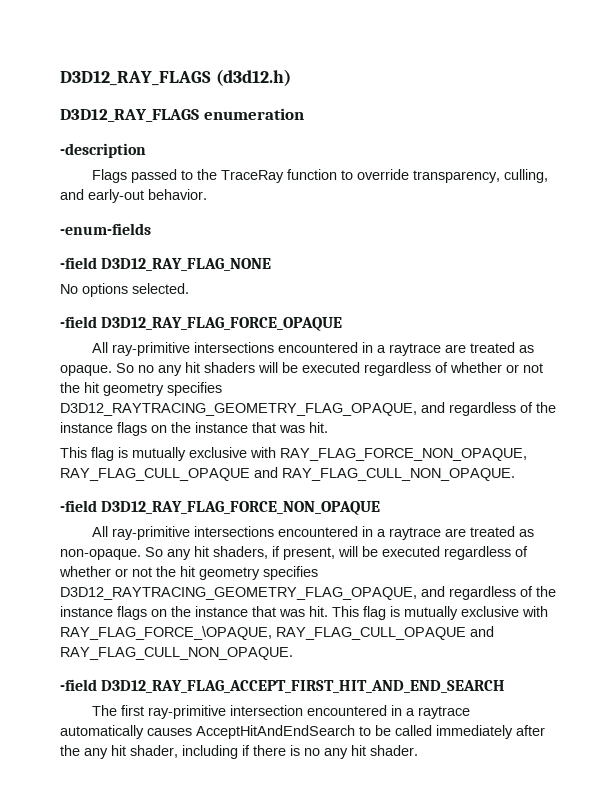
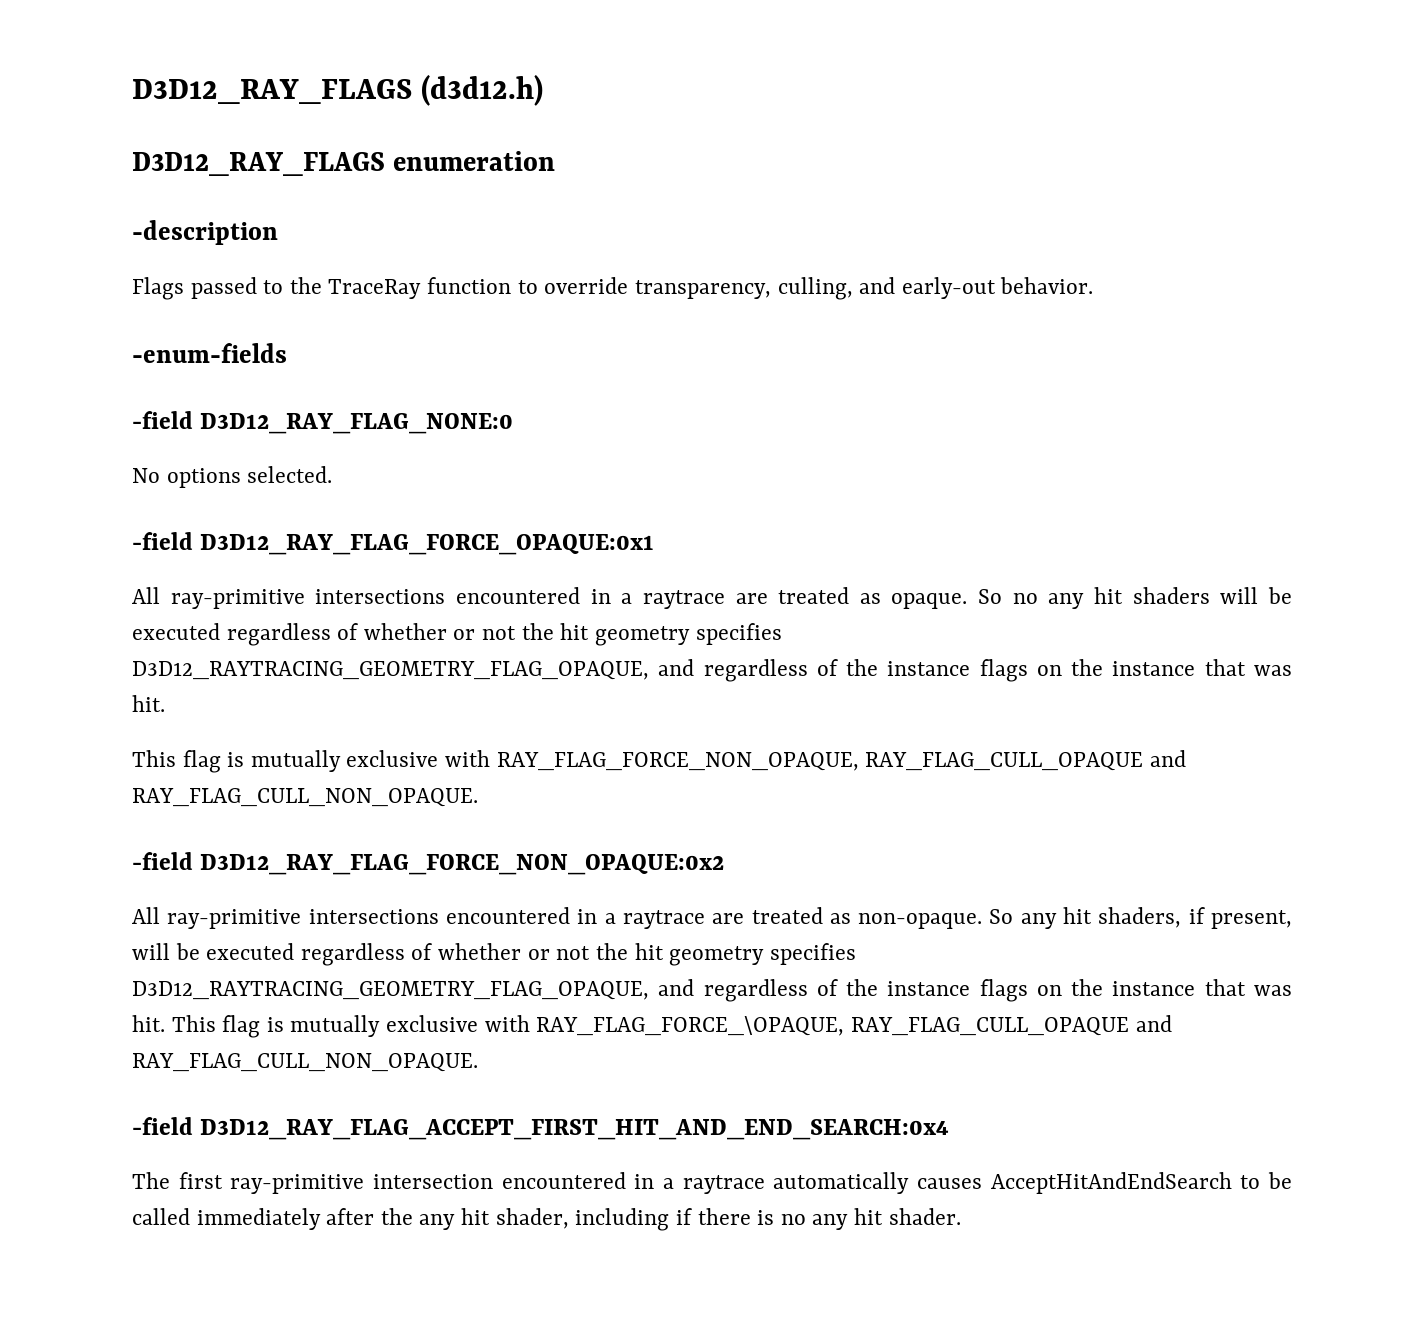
- -field D3D12_RAY_FLAG_NONE
+ -field D3D12_RAY_FLAG_NONE:0
- -field D3D12_RAY_FLAG_FORCE_OPAQUE
+ -field D3D12_RAY_FLAG_FORCE_OPAQUE:0x1
- -field D3D12_RAY_FLAG_FORCE_NON_OPAQUE
+ -field D3D12_RAY_FLAG_FORCE_NON_OPAQUE:0x2
- -field D3D12_RAY_FLAG_ACCEPT_FIRST_HIT_AND_END_SEARCH
+ -field D3D12_RAY_FLAG_ACCEPT_FIRST_HIT_AND_END_SEARCH:0x4

